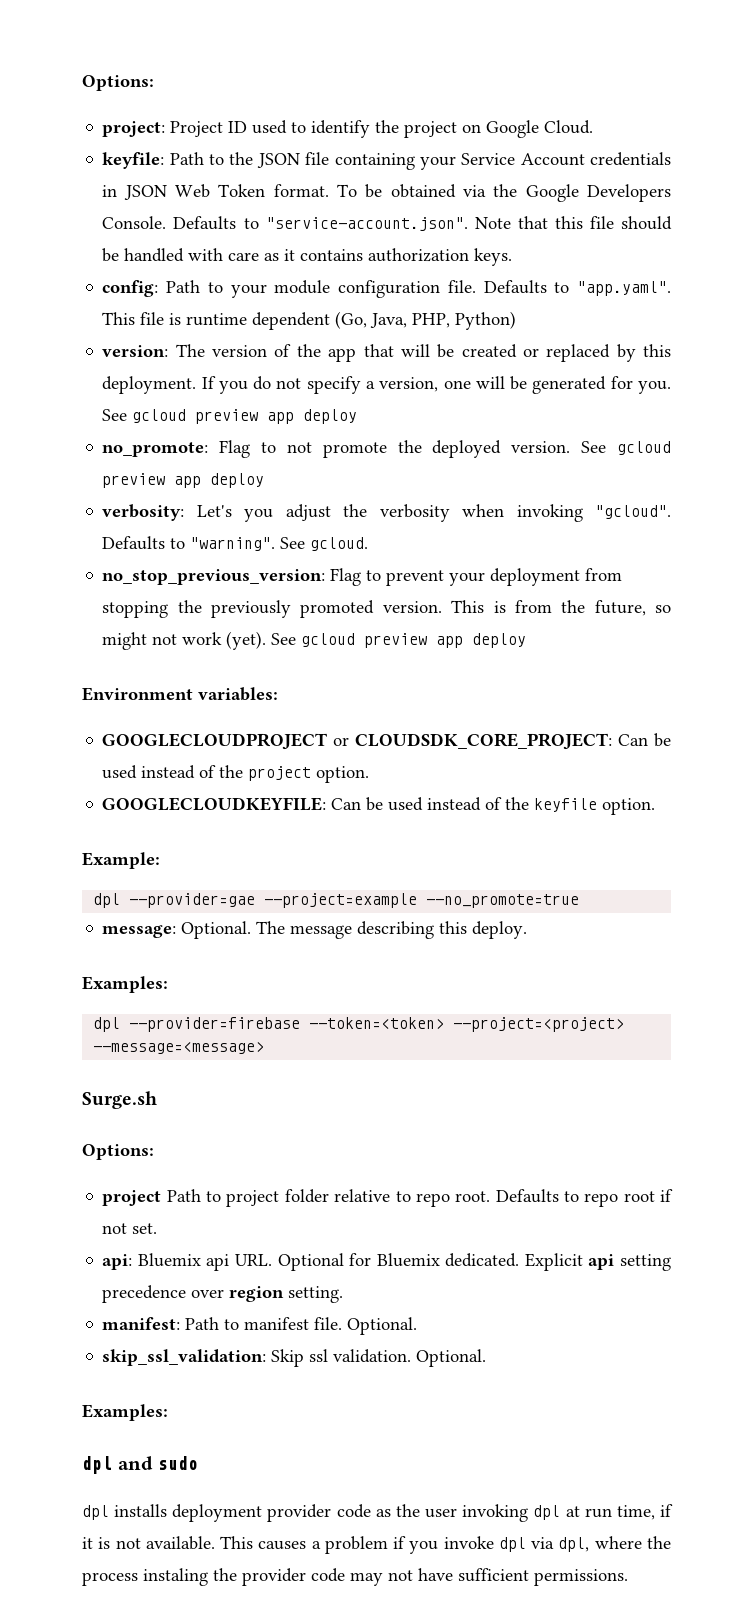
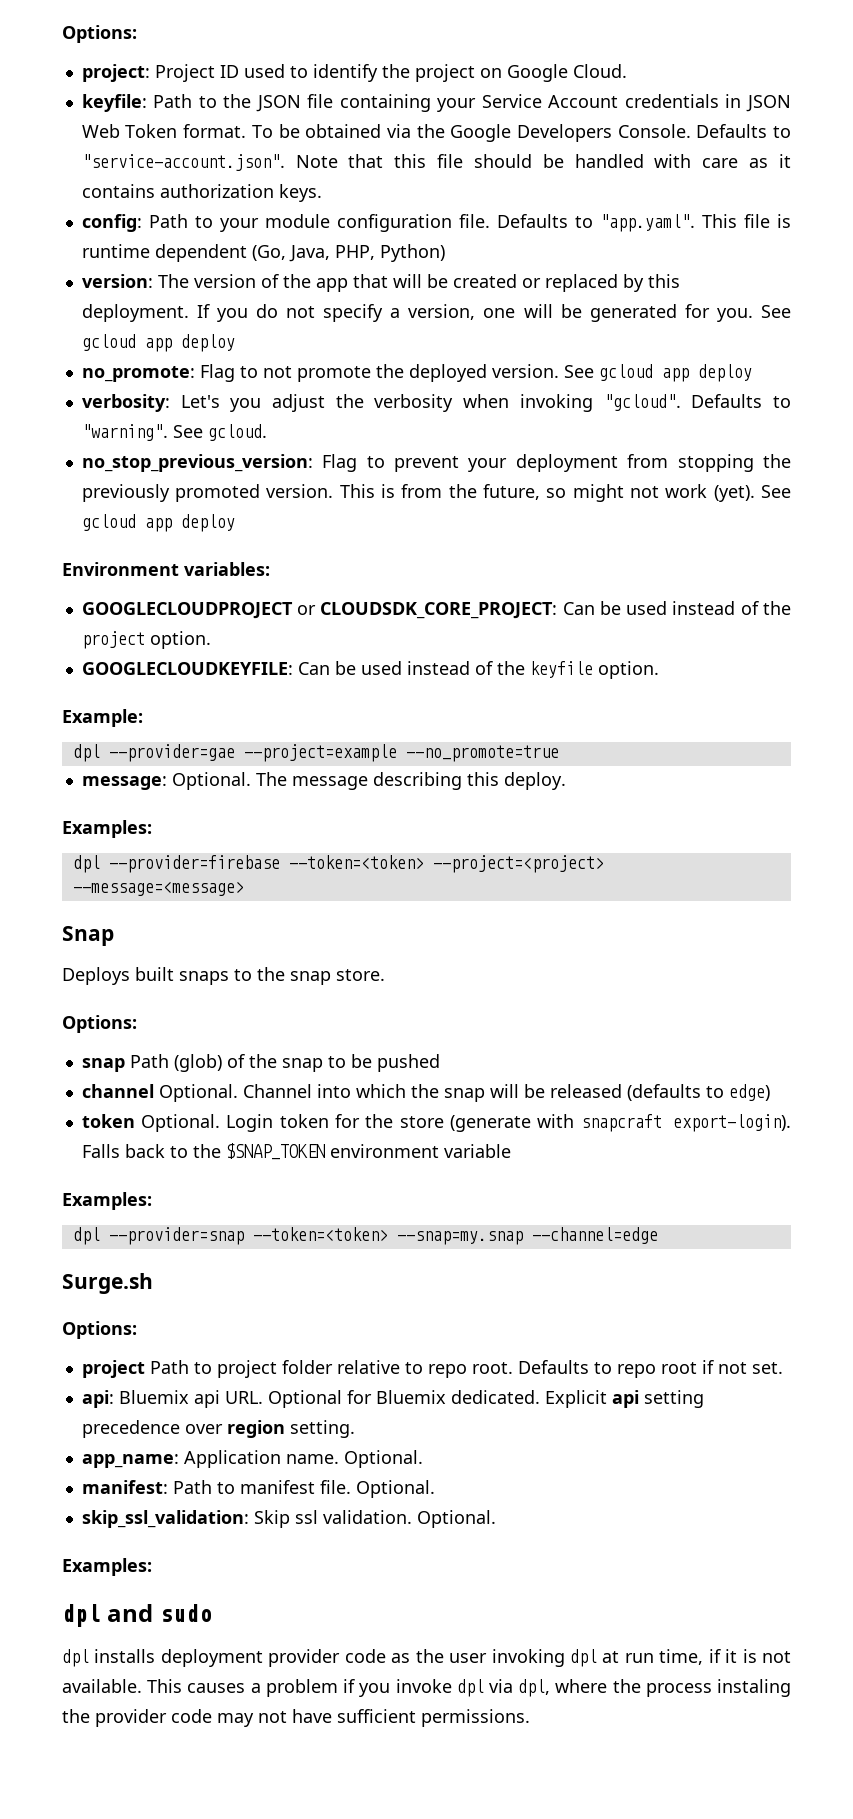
- If you do not specify a version, one will be generated for you. See gcloud preview app deploy
+ If you do not specify a version, one will be generated for you. See gcloud app deploy
- no_promote: Flag to not promote the deployed version. See gcloud preview app deploy
+ no_promote: Flag to not promote the deployed version. See gcloud app deploy
- This is from the future, so might not work (yet). See gcloud preview app deploy
+ This is from the future, so might not work (yet). See gcloud app deploy
+ Snap
+ Deploys built snaps to the snap store.
+ Options:
+ snap Path (glob) of the snap to be pushed
+ channel Optional. Channel into which the snap will be released (defaults to edge)
+ token Optional. Login token for the store (generate with snapcraft export-login). Falls back to the $SNAP_TOKEN environment variable
+ Examples:
+ dpl --provider=snap --token=<token> --snap=my.snap --channel=edge
+ app_name: Application name. Optional.

